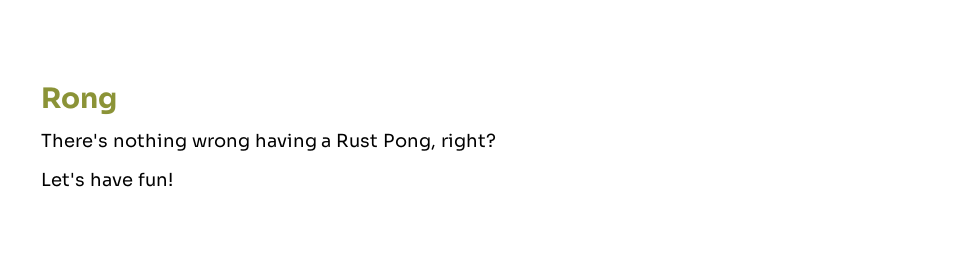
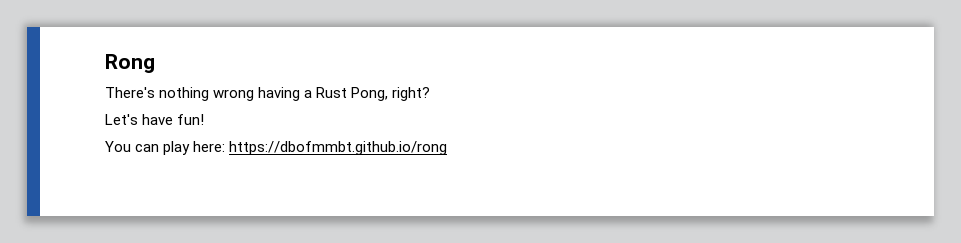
+ You can play here: https://dbofmmbt.github.io/rong

